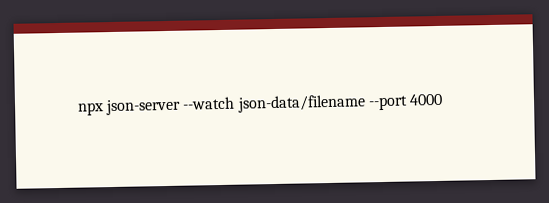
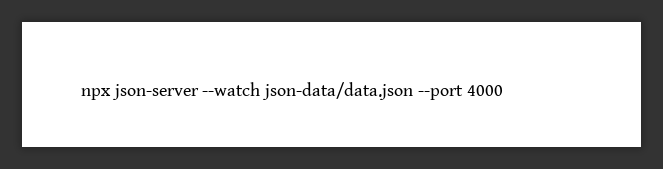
- npx json-server --watch json-data/filename --port 4000
+ npx json-server --watch json-data/data.json --port 4000

